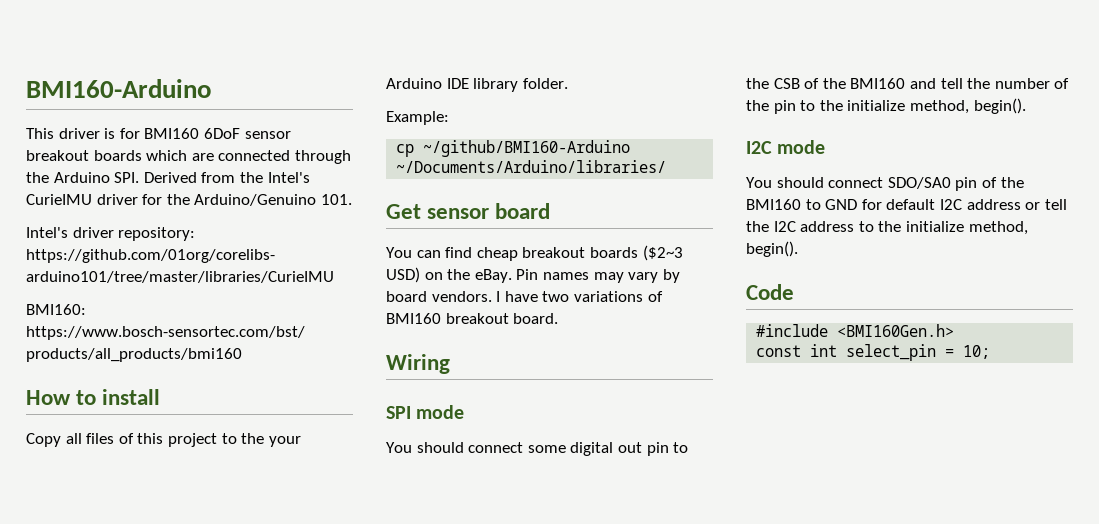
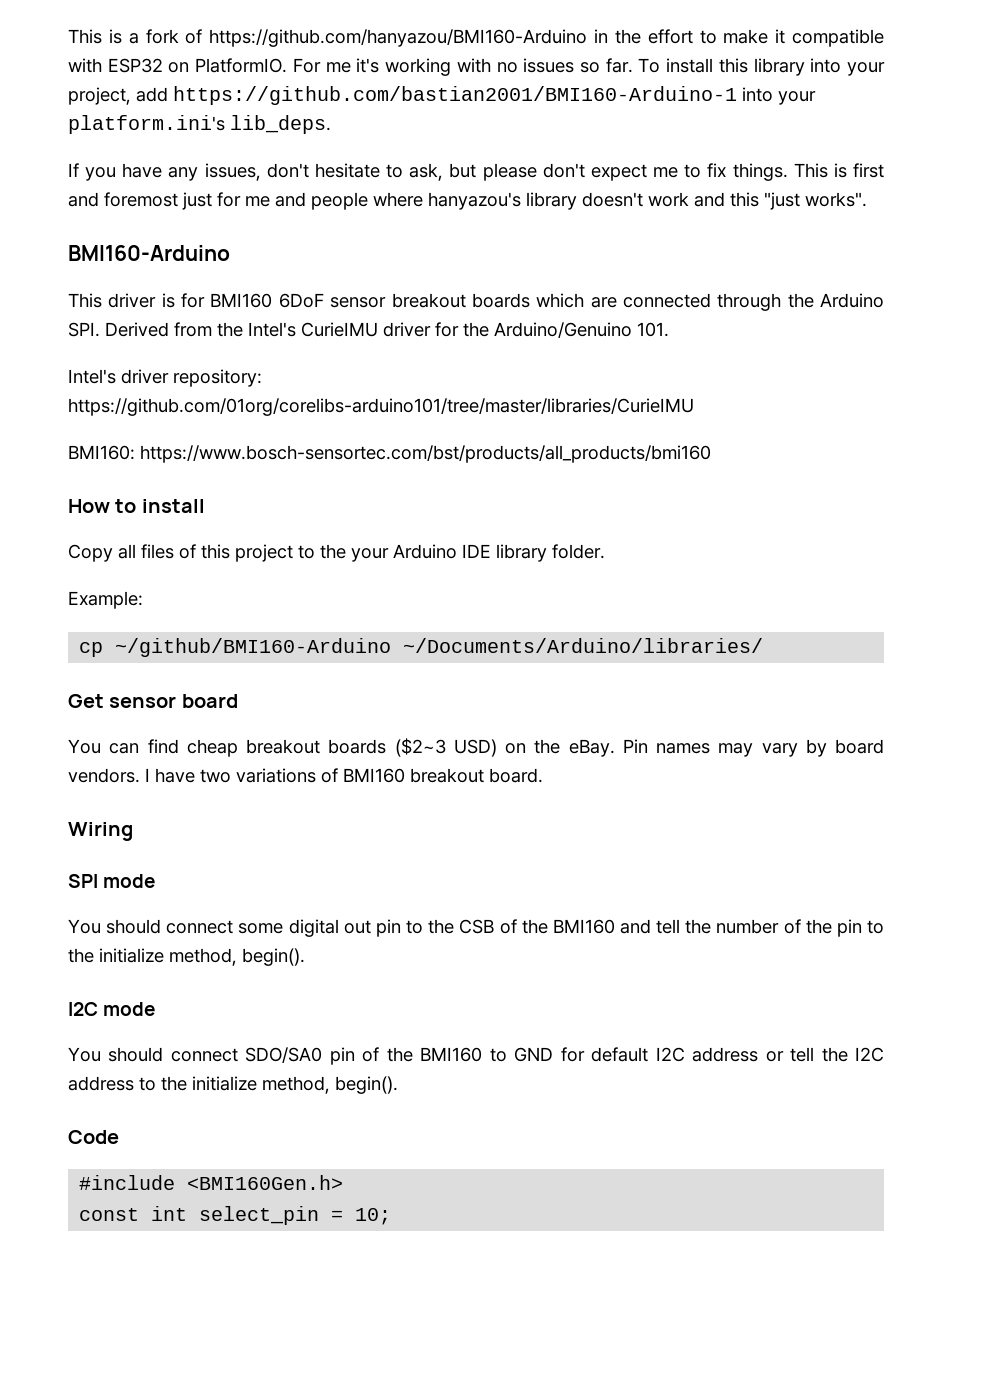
+ This is a fork of https://github.com/hanyazou/BMI160-Arduino in the effort to make it compatible with ESP32 on PlatformIO. For me it's working with no issues so far. To install this library into your project, add https://github.com/bastian2001/BMI160-Arduino-1 into your platform.ini's lib_deps.
+ If you have any issues, don't hesitate to ask, but please don't expect me to fix things. This is first and foremost just for me and people where hanyazou's library doesn't work and this "just works".

